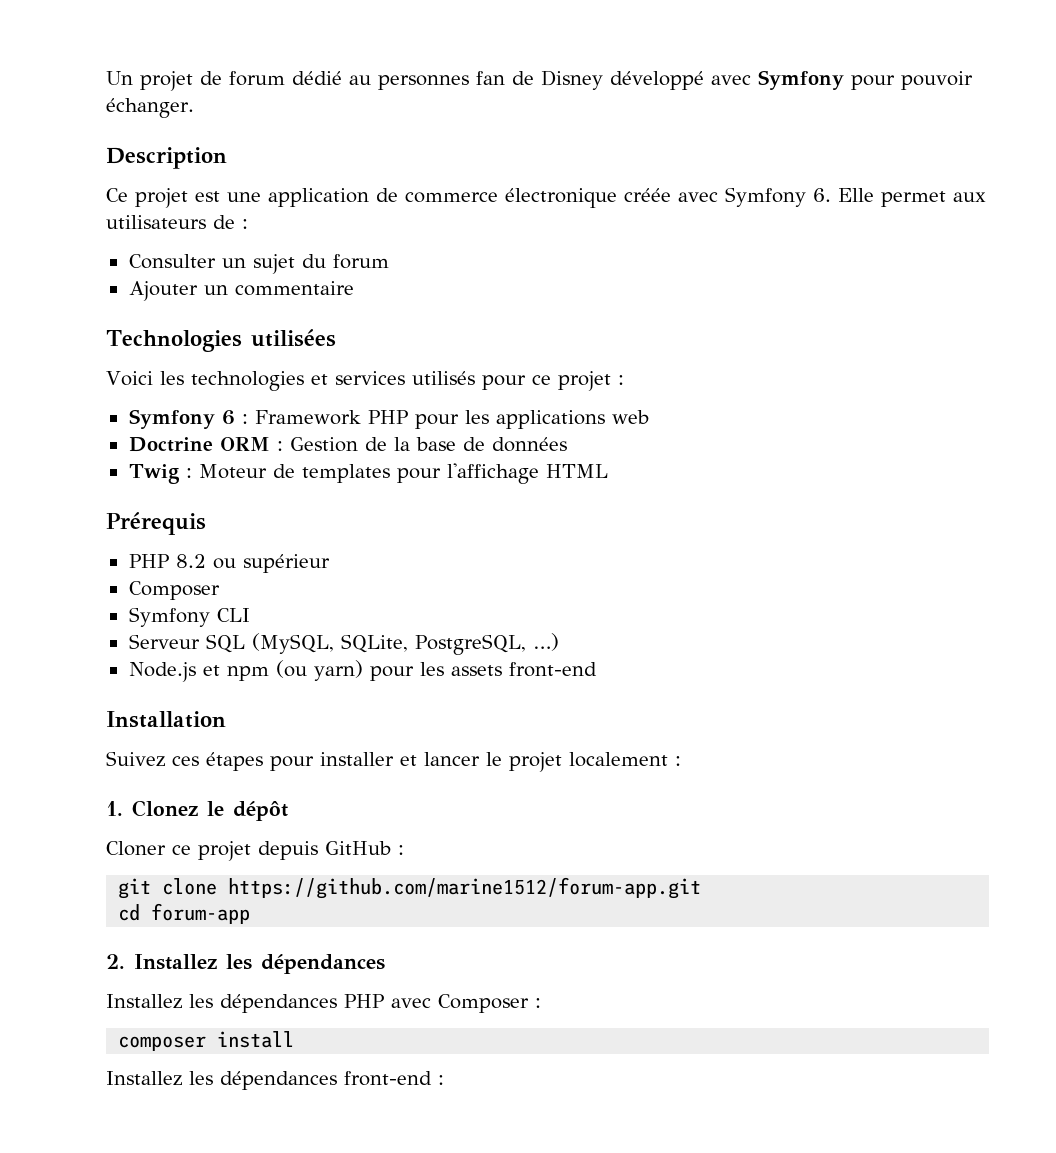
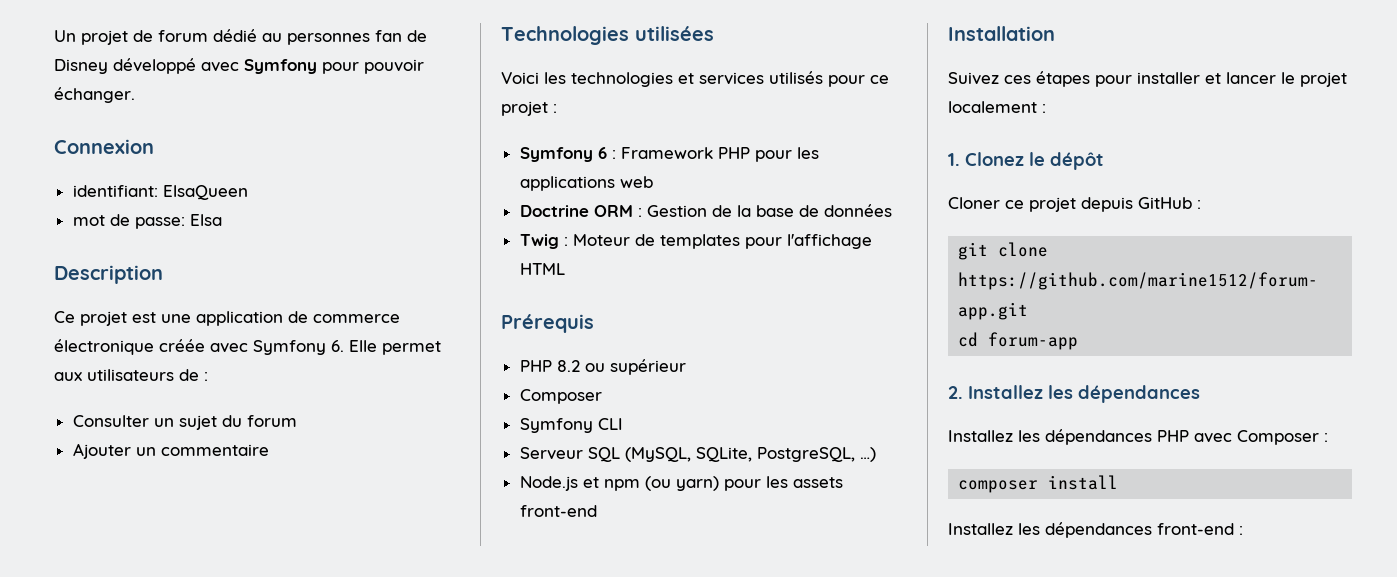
+ Connexion
+ identifiant: ElsaQueen
+ mot de passe: Elsa

